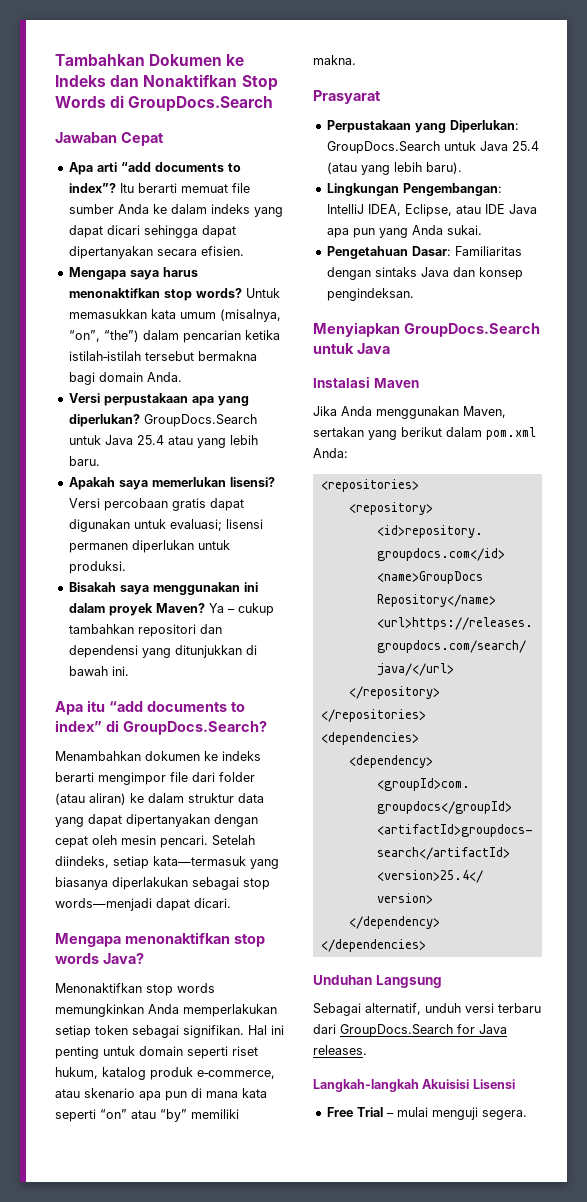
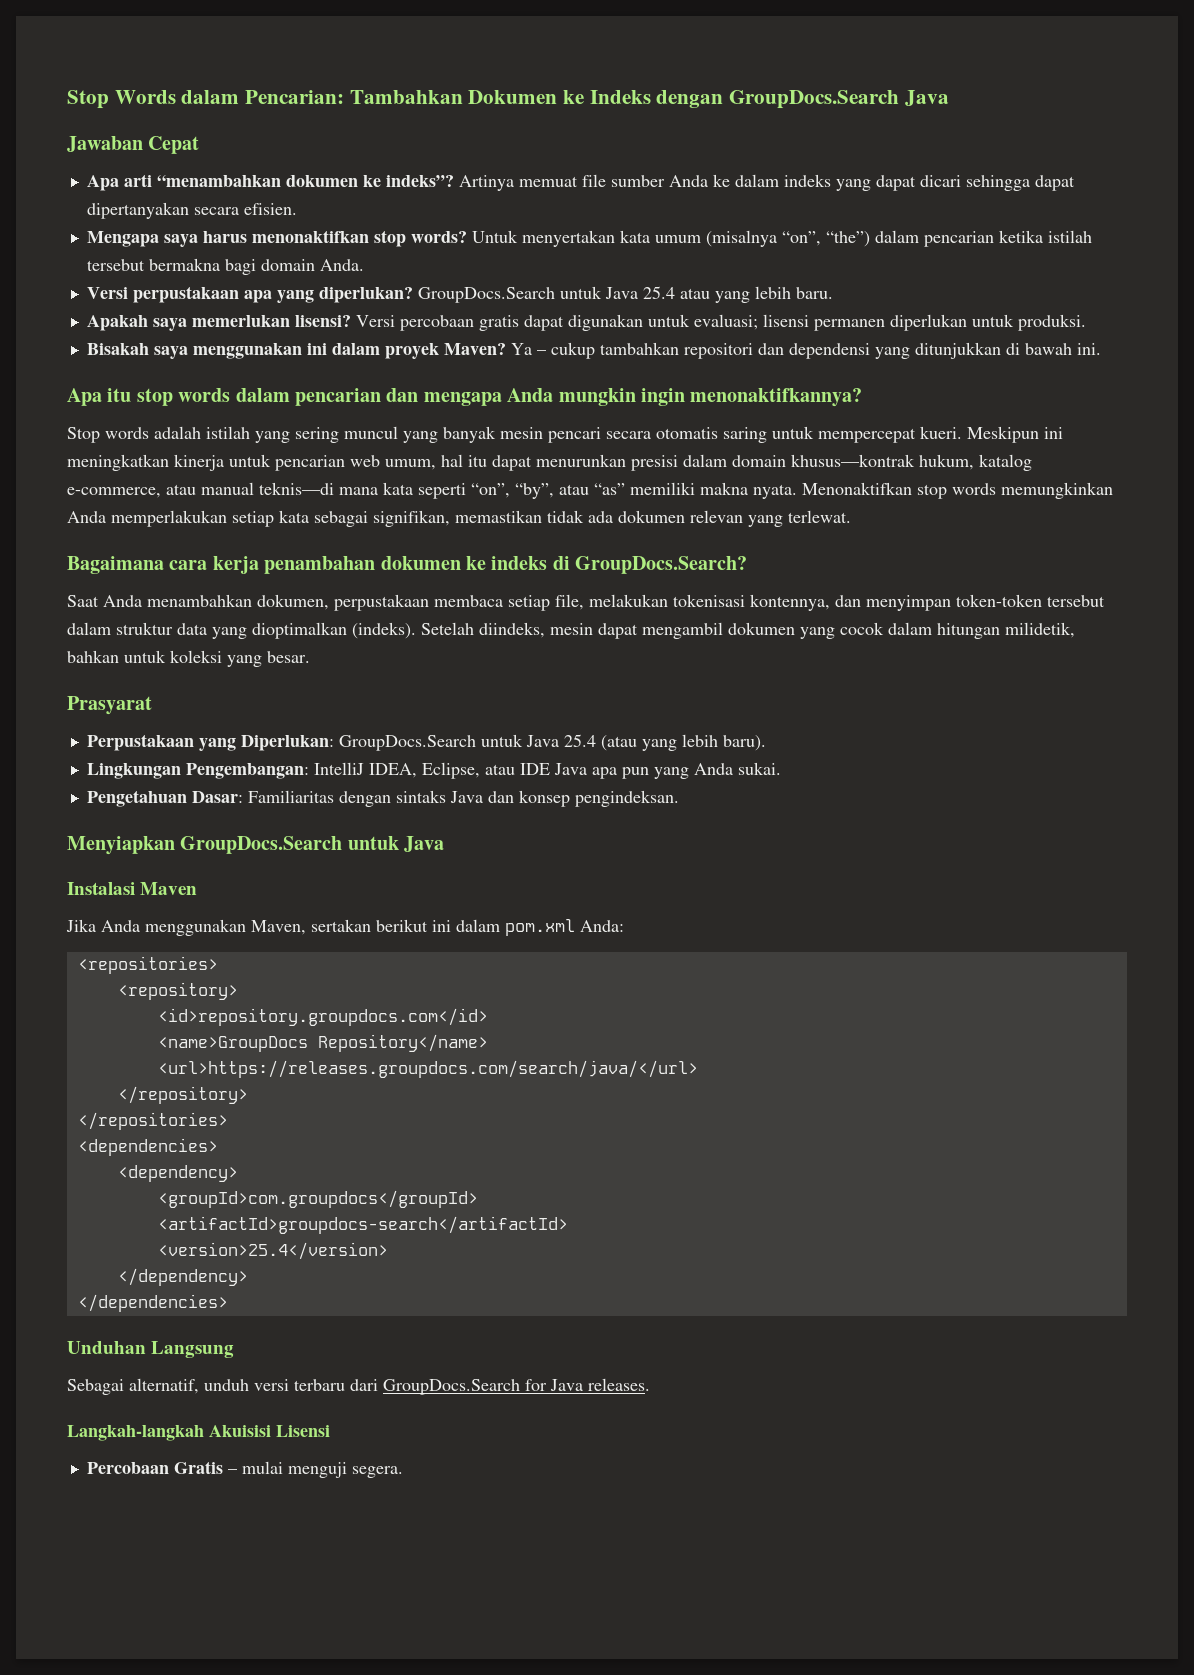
- Tambahkan Dokumen ke Indeks dan Nonaktifkan Stop Words di GroupDocs.Search
+ Stop Words dalam Pencarian: Tambahkan Dokumen ke Indeks dengan GroupDocs.Search Java
- Apa arti “add documents to index”? Itu berarti memuat file sumber Anda ke dalam indeks yang dapat dicari sehingga dapat dipertanyakan secara efisien.
+ Apa arti “menambahkan dokumen ke indeks”? Artinya memuat file sumber Anda ke dalam indeks yang dapat dicari sehingga dapat dipertanyakan secara efisien.
- Untuk memasukkan kata umum (misalnya, “on”, “the”) dalam pencarian ketika istilah‑istilah tersebut bermakna bagi domain Anda.
+ Untuk menyertakan kata umum (misalnya “on”, “the”) dalam pencarian ketika istilah tersebut bermakna bagi domain Anda.
- Apa itu “add documents to index” di GroupDocs.Search?
- Menambahkan dokumen ke indeks berarti mengimpor file dari folder (atau aliran) ke dalam struktur data yang dapat dipertanyakan dengan cepat oleh mesin pencari. Setelah diindeks, setiap kata—termasuk yang biasanya diperlakukan sebagai stop words—menjadi dapat dicari.
- Mengapa menonaktifkan stop words Java?
- Menonaktifkan stop words memungkinkan Anda memperlakukan setiap token sebagai signifikan. Hal ini penting untuk domain seperti riset hukum, katalog produk e‑commerce, atau skenario apa pun di mana kata seperti “on” atau “by” memiliki makna.
+ Apa itu stop words dalam pencarian dan mengapa Anda mungkin ingin menonaktifkannya?
+ Stop words adalah istilah yang sering muncul yang banyak mesin pencari secara otomatis saring untuk mempercepat kueri. Meskipun ini meningkatkan kinerja untuk pencarian web umum, hal itu dapat menurunkan presisi dalam domain khusus—kontrak hukum, katalog e‑commerce, atau manual teknis—di mana kata seperti “on”, “by”, atau “as” memiliki makna nyata. Menonaktifkan stop words memungkinkan Anda memperlakukan setiap kata sebagai signifikan, memastikan tidak ada dokumen relevan yang terlewat.
+ Bagaimana cara kerja penambahan dokumen ke indeks di GroupDocs.Search?
+ Saat Anda menambahkan dokumen, perpustakaan membaca setiap file, melakukan tokenisasi kontennya, dan menyimpan token-token tersebut dalam struktur data yang dioptimalkan (indeks). Setelah diindeks, mesin dapat mengambil dokumen yang cocok dalam hitungan milidetik, bahkan untuk koleksi yang besar.
- Jika Anda menggunakan Maven, sertakan yang berikut dalam pom.xml Anda:
+ Jika Anda menggunakan Maven, sertakan berikut ini dalam pom.xml Anda:
- Free Trial – mulai menguji segera.
+ Percobaan Gratis – mulai menguji segera.

